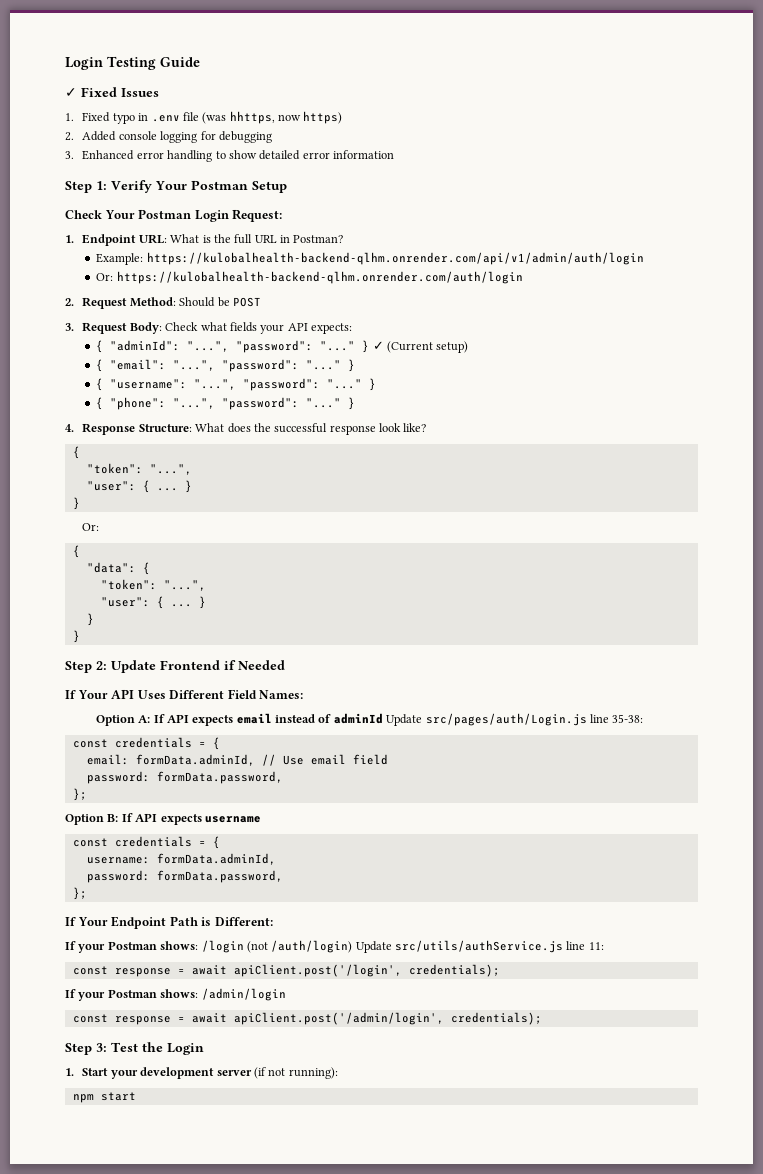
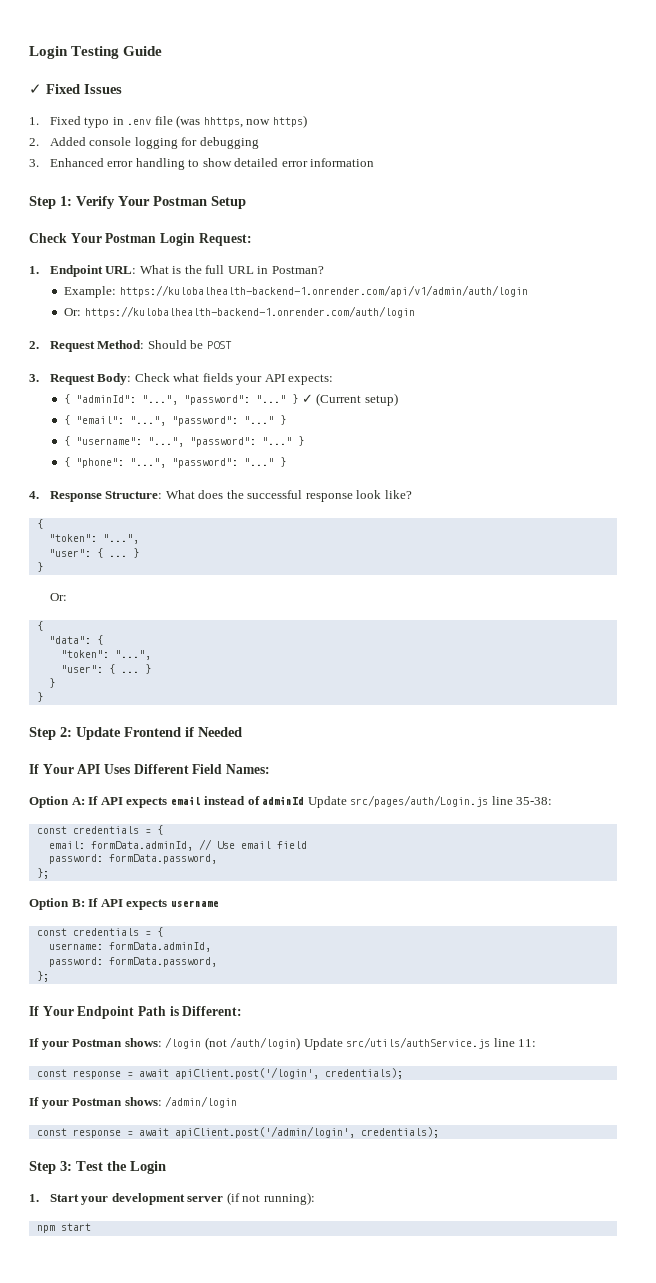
- Example: https://kulobalhealth-backend-qlhm.onrender.com/api/v1/admin/auth/login
- Or: https://kulobalhealth-backend-qlhm.onrender.com/auth/login
+ Example: https://kulobalhealth-backend-1.onrender.com/api/v1/admin/auth/login
+ Or: https://kulobalhealth-backend-1.onrender.com/auth/login

